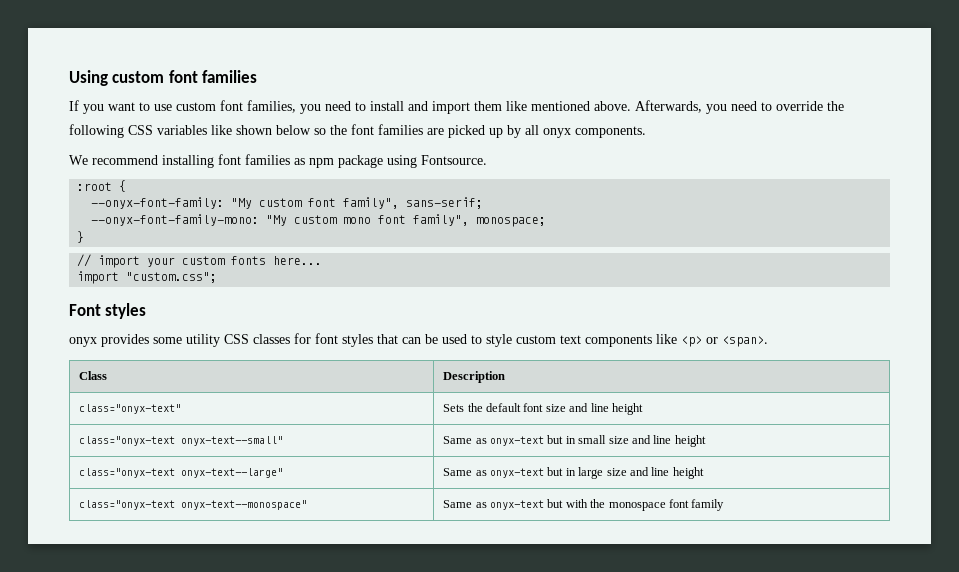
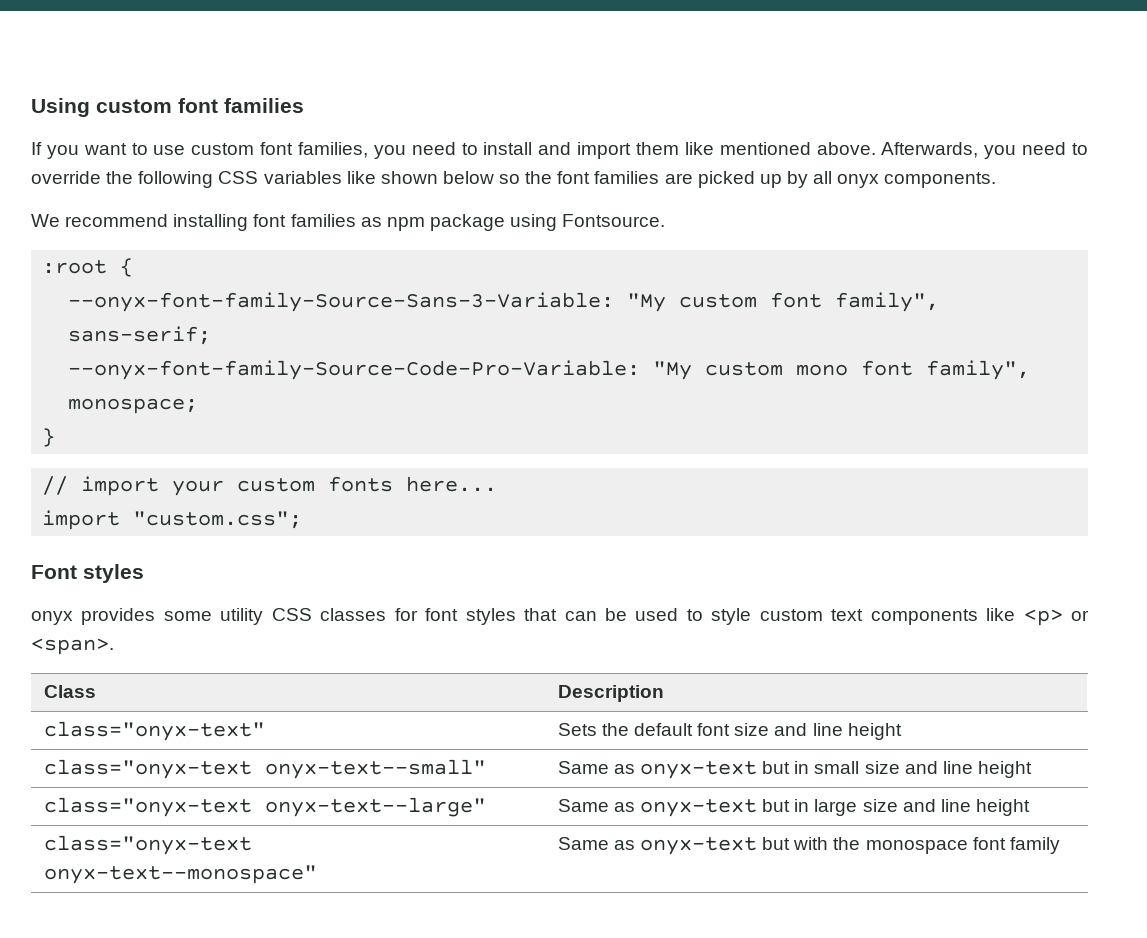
- --onyx-font-family: "My custom font family", sans-serif;
+ --onyx-font-family-Source-Sans-3-Variable: "My custom font family", sans-serif;
- --onyx-font-family-mono: "My custom mono font family", monospace;
+ --onyx-font-family-Source-Code-Pro-Variable: "My custom mono font family", monospace;

